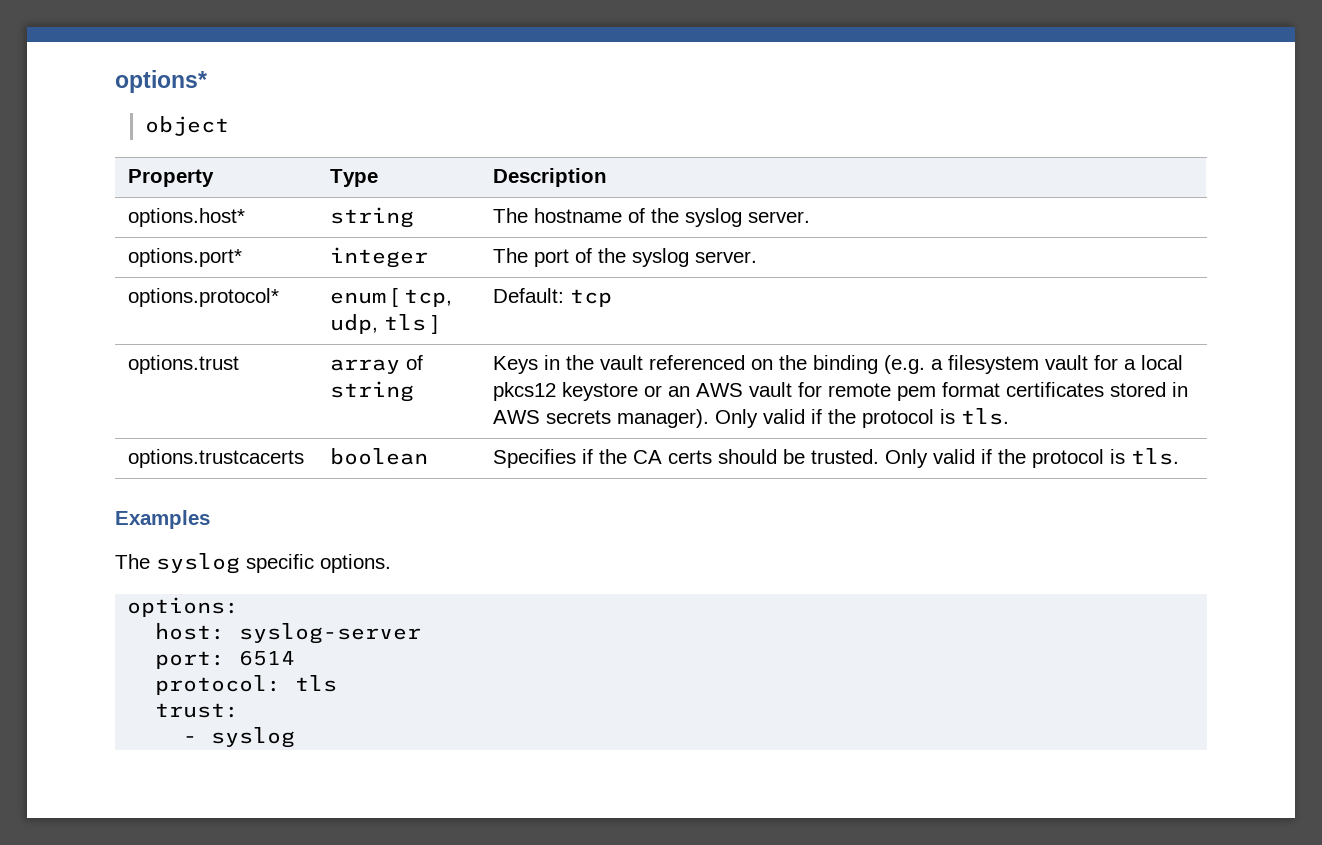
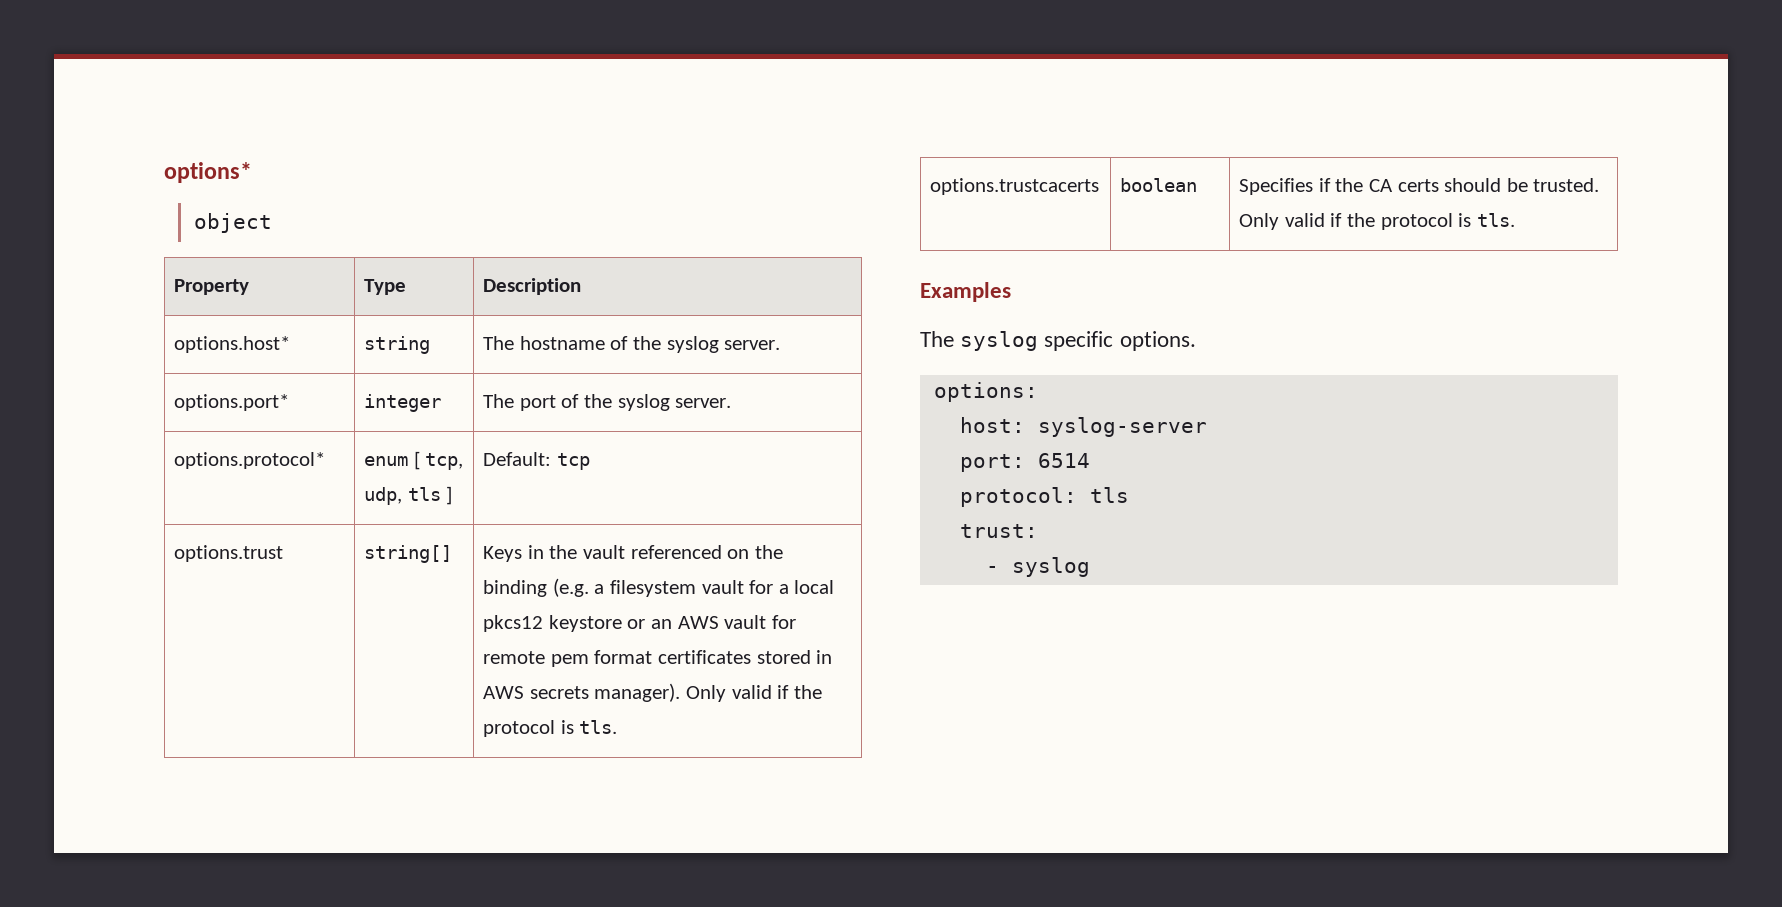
- array of string
+ string[]

